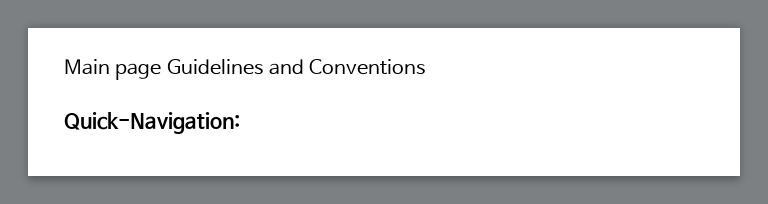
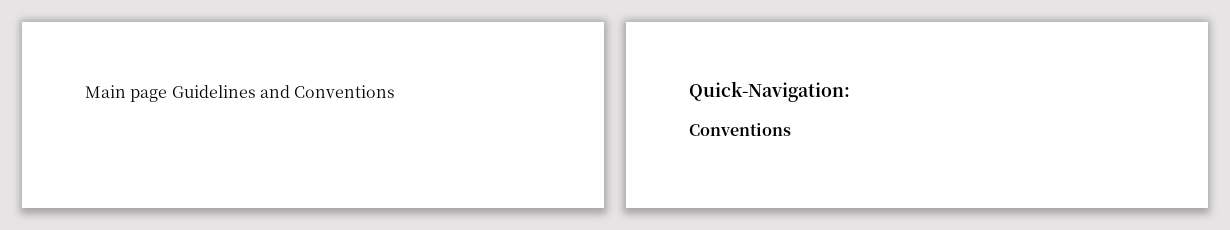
  Quick-Navigation:
+ Conventions

